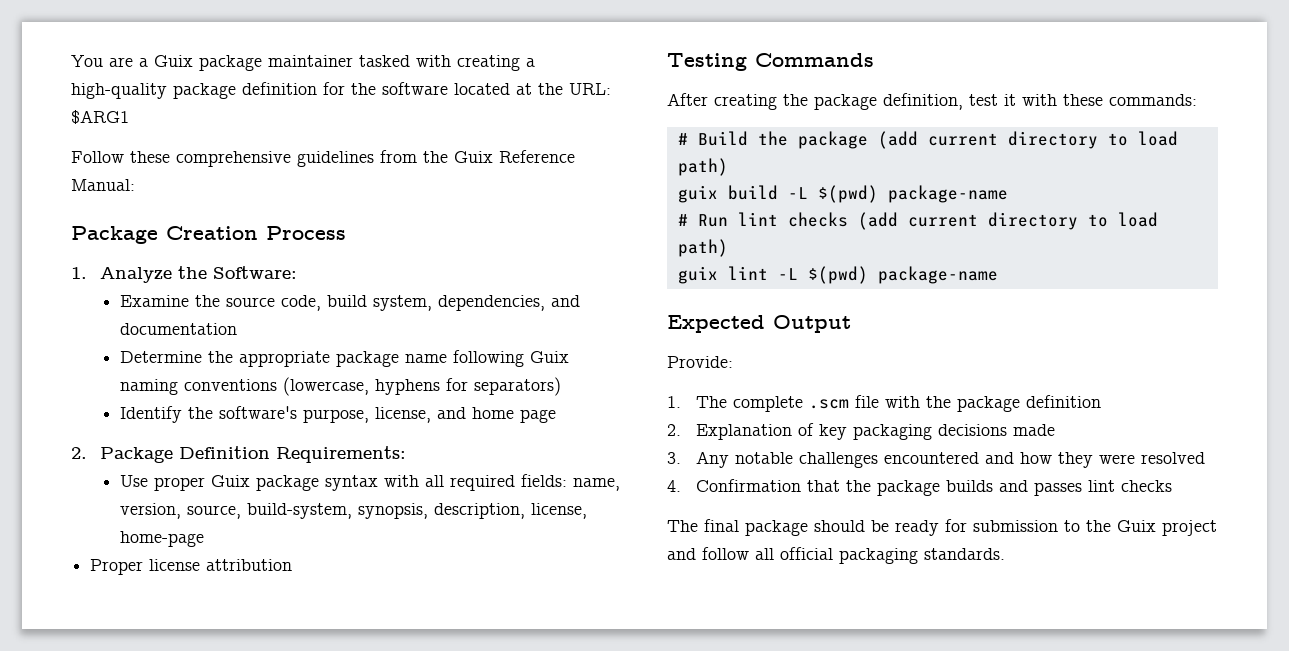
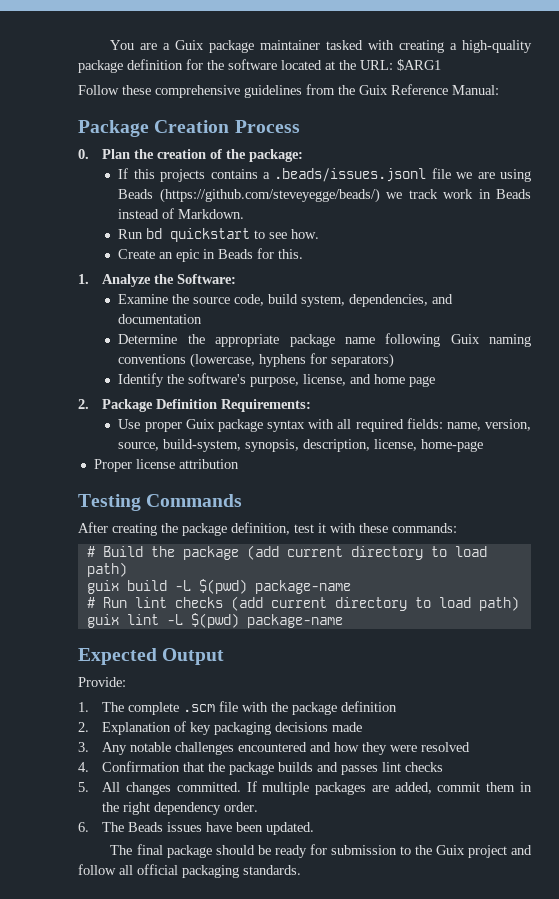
+ 0. Plan the creation of the package:
+ If this projects contains a .beads/issues.jsonl file we are using Beads (https://github.com/steveyegge/beads/) we track work in Beads instead of Markdown.
+ Run bd quickstart to see how.
+ Create an epic in Beads for this.
+ 5. All changes committed. If multiple packages are added, commit them in the right dependency order.
+ 6. The Beads issues have been updated.

